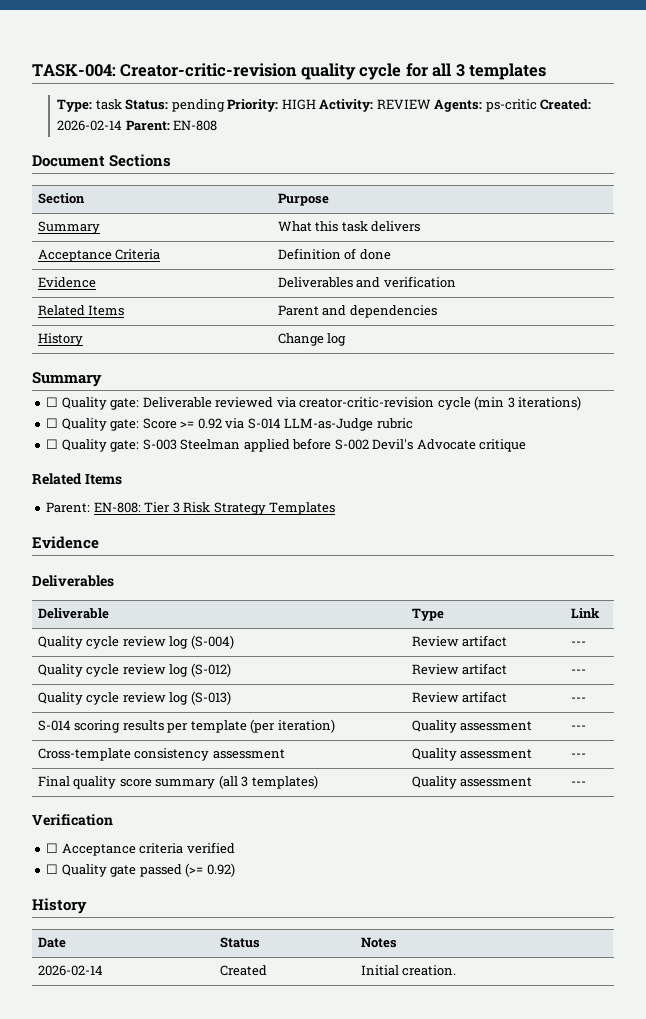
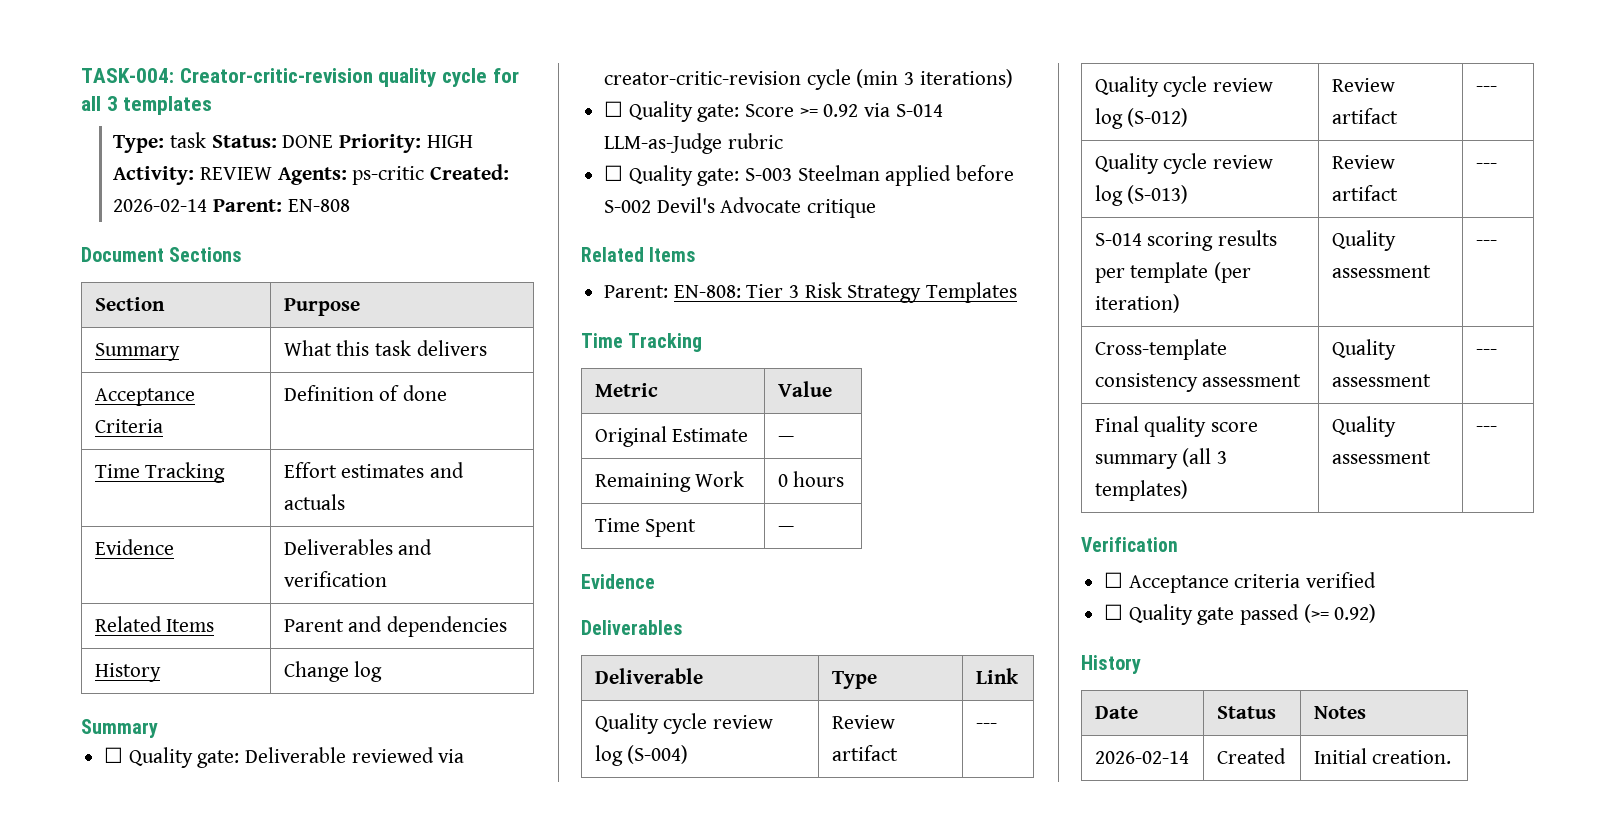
- Type: task Status: pending Priority: HIGH Activity: REVIEW Agents: ps-critic Created: 2026-02-14 Parent: EN-808
+ Type: task Status: DONE Priority: HIGH Activity: REVIEW Agents: ps-critic Created: 2026-02-14 Parent: EN-808
+ Time Tracking | Effort estimates and actuals
  Parent: EN-808: Tier 3 Risk Strategy Templates
+ Time Tracking
+ Metric | Value
+ Original Estimate | —
+ Remaining Work | 0 hours
+ Time Spent | —

